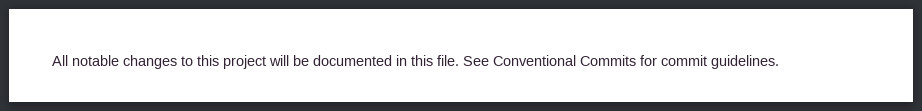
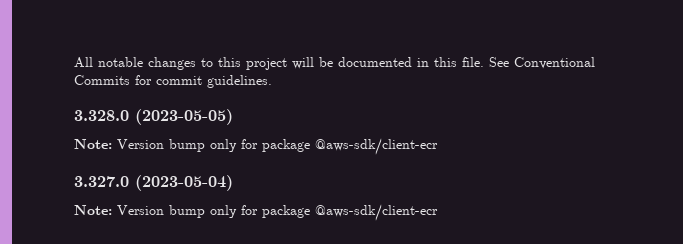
+ 3.328.0 (2023-05-05)
+ Note: Version bump only for package @aws-sdk/client-ecr
+ 3.327.0 (2023-05-04)
+ Note: Version bump only for package @aws-sdk/client-ecr

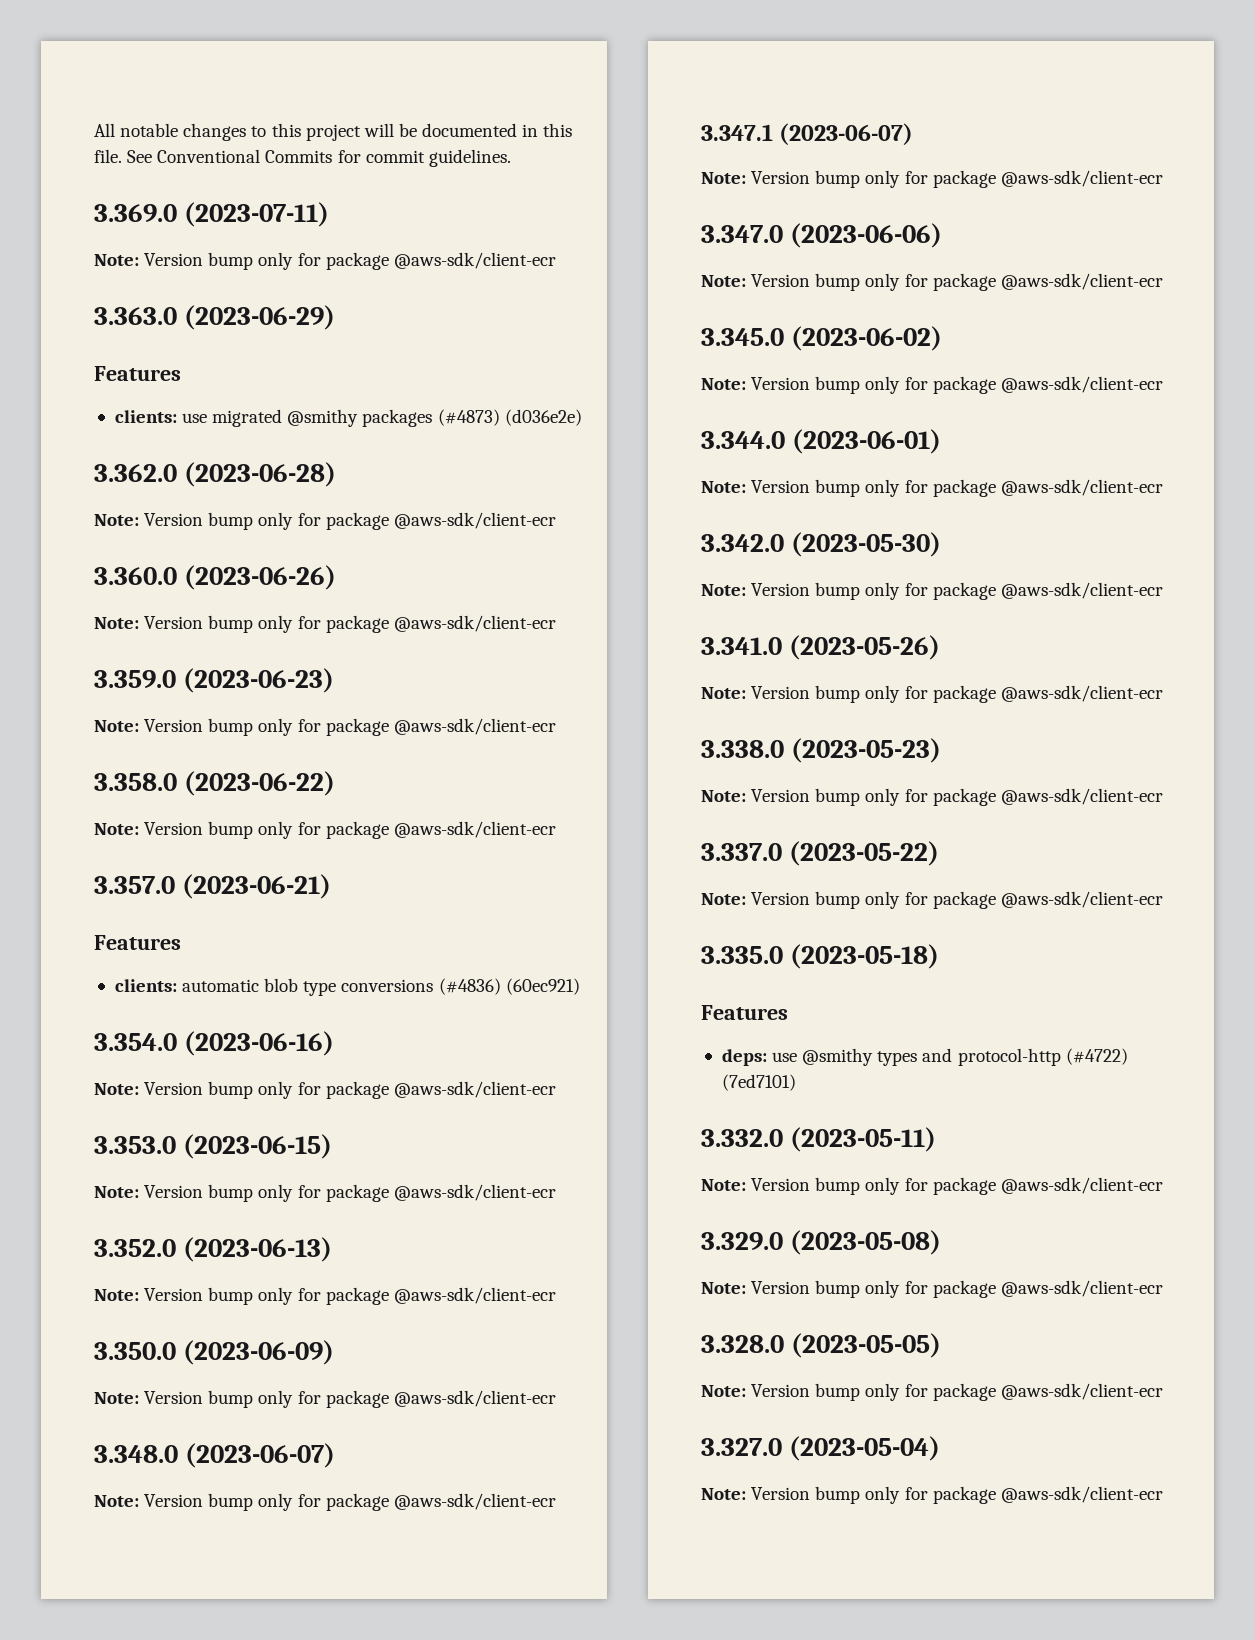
+ 3.369.0 (2023-07-11)
+ Note: Version bump only for package @aws-sdk/client-ecr
+ 3.363.0 (2023-06-29)
+ Features
+ clients: use migrated @smithy packages (#4873) (d036e2e)
+ 3.362.0 (2023-06-28)
+ Note: Version bump only for package @aws-sdk/client-ecr
+ 3.360.0 (2023-06-26)
+ Note: Version bump only for package @aws-sdk/client-ecr
+ 3.359.0 (2023-06-23)
+ Note: Version bump only for package @aws-sdk/client-ecr
+ 3.358.0 (2023-06-22)
+ Note: Version bump only for package @aws-sdk/client-ecr
+ 3.357.0 (2023-06-21)
+ Features
+ clients: automatic blob type conversions (#4836) (60ec921)
+ 3.354.0 (2023-06-16)
+ Note: Version bump only for package @aws-sdk/client-ecr
+ 3.353.0 (2023-06-15)
+ Note: Version bump only for package @aws-sdk/client-ecr
+ 3.352.0 (2023-06-13)
+ Note: Version bump only for package @aws-sdk/client-ecr
+ 3.350.0 (2023-06-09)
+ Note: Version bump only for package @aws-sdk/client-ecr
+ 3.348.0 (2023-06-07)
+ Note: Version bump only for package @aws-sdk/client-ecr
+ 3.347.1 (2023-06-07)
+ Note: Version bump only for package @aws-sdk/client-ecr
+ 3.347.0 (2023-06-06)
+ Note: Version bump only for package @aws-sdk/client-ecr
+ 3.345.0 (2023-06-02)
+ Note: Version bump only for package @aws-sdk/client-ecr
+ 3.344.0 (2023-06-01)
+ Note: Version bump only for package @aws-sdk/client-ecr
+ 3.342.0 (2023-05-30)
+ Note: Version bump only for package @aws-sdk/client-ecr
+ 3.341.0 (2023-05-26)
+ Note: Version bump only for package @aws-sdk/client-ecr
+ 3.338.0 (2023-05-23)
+ Note: Version bump only for package @aws-sdk/client-ecr
+ 3.337.0 (2023-05-22)
+ Note: Version bump only for package @aws-sdk/client-ecr
+ 3.335.0 (2023-05-18)
+ Features
+ deps: use @smithy types and protocol-http (#4722) (7ed7101)
+ 3.332.0 (2023-05-11)
+ Note: Version bump only for package @aws-sdk/client-ecr
+ 3.329.0 (2023-05-08)
+ Note: Version bump only for package @aws-sdk/client-ecr

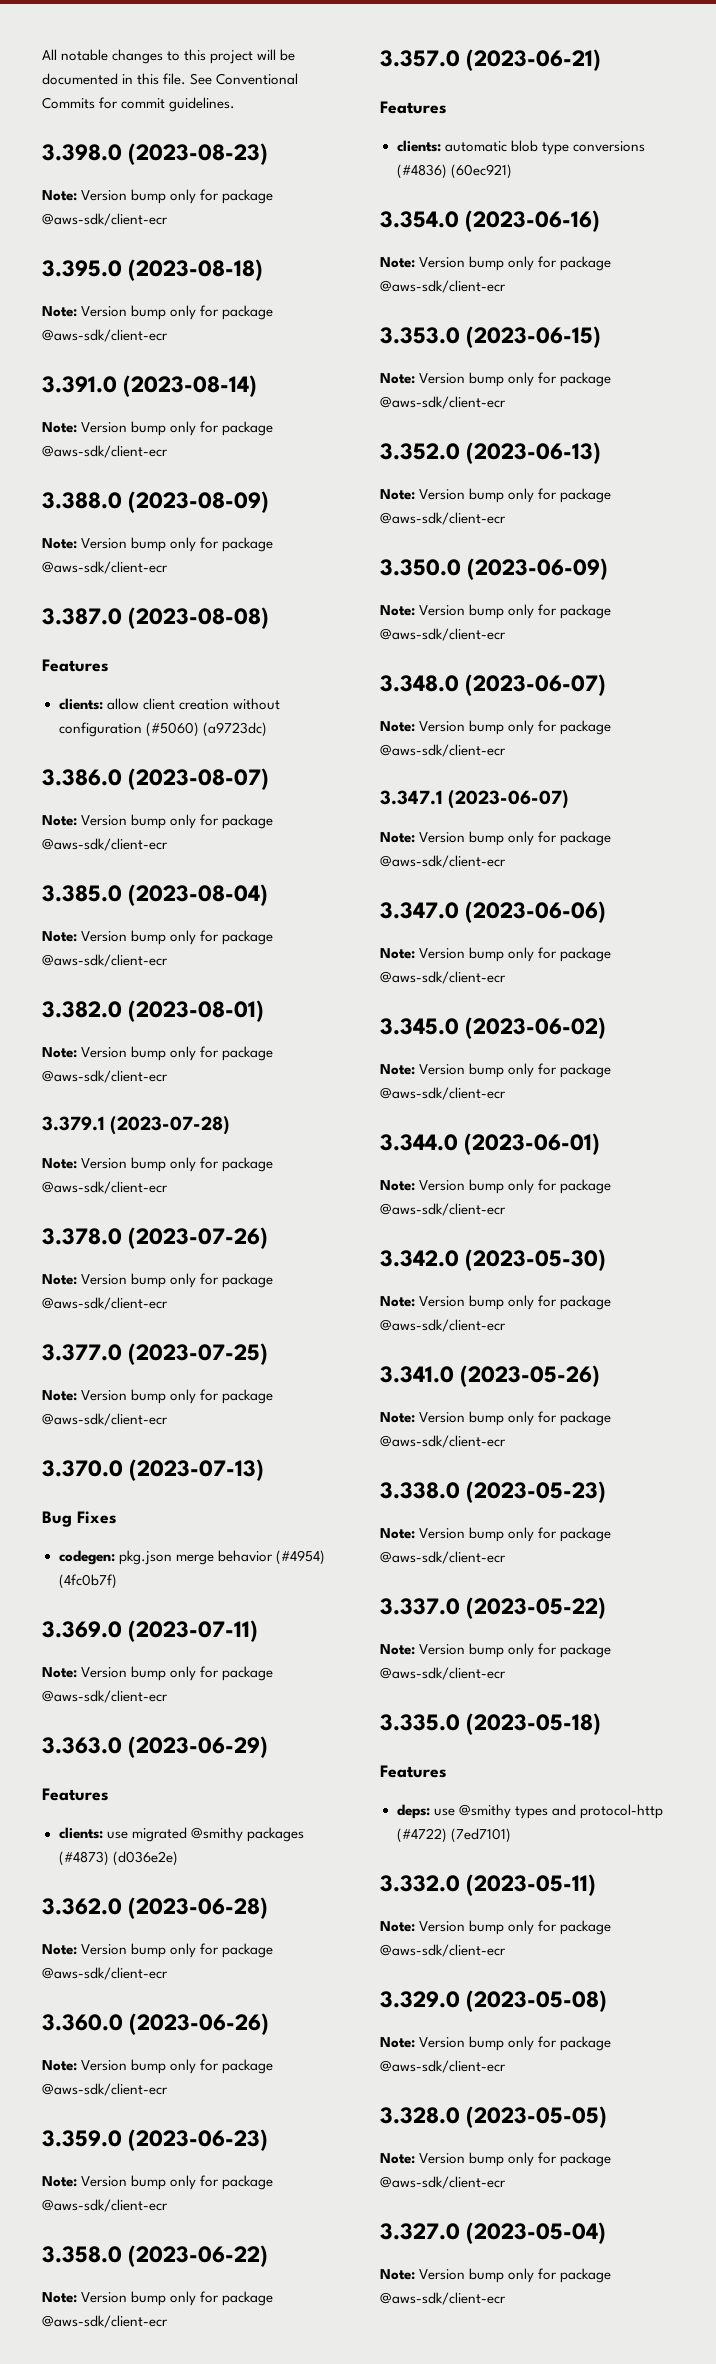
+ 3.398.0 (2023-08-23)
+ Note: Version bump only for package @aws-sdk/client-ecr
+ 3.395.0 (2023-08-18)
+ Note: Version bump only for package @aws-sdk/client-ecr
+ 3.391.0 (2023-08-14)
+ Note: Version bump only for package @aws-sdk/client-ecr
+ 3.388.0 (2023-08-09)
+ Note: Version bump only for package @aws-sdk/client-ecr
+ 3.387.0 (2023-08-08)
+ Features
+ clients: allow client creation without configuration (#5060) (a9723dc)
+ 3.386.0 (2023-08-07)
+ Note: Version bump only for package @aws-sdk/client-ecr
+ 3.385.0 (2023-08-04)
+ Note: Version bump only for package @aws-sdk/client-ecr
+ 3.382.0 (2023-08-01)
+ Note: Version bump only for package @aws-sdk/client-ecr
+ 3.379.1 (2023-07-28)
+ Note: Version bump only for package @aws-sdk/client-ecr
+ 3.378.0 (2023-07-26)
+ Note: Version bump only for package @aws-sdk/client-ecr
+ 3.377.0 (2023-07-25)
+ Note: Version bump only for package @aws-sdk/client-ecr
+ 3.370.0 (2023-07-13)
+ Bug Fixes
+ codegen: pkg.json merge behavior (#4954) (4fc0b7f)

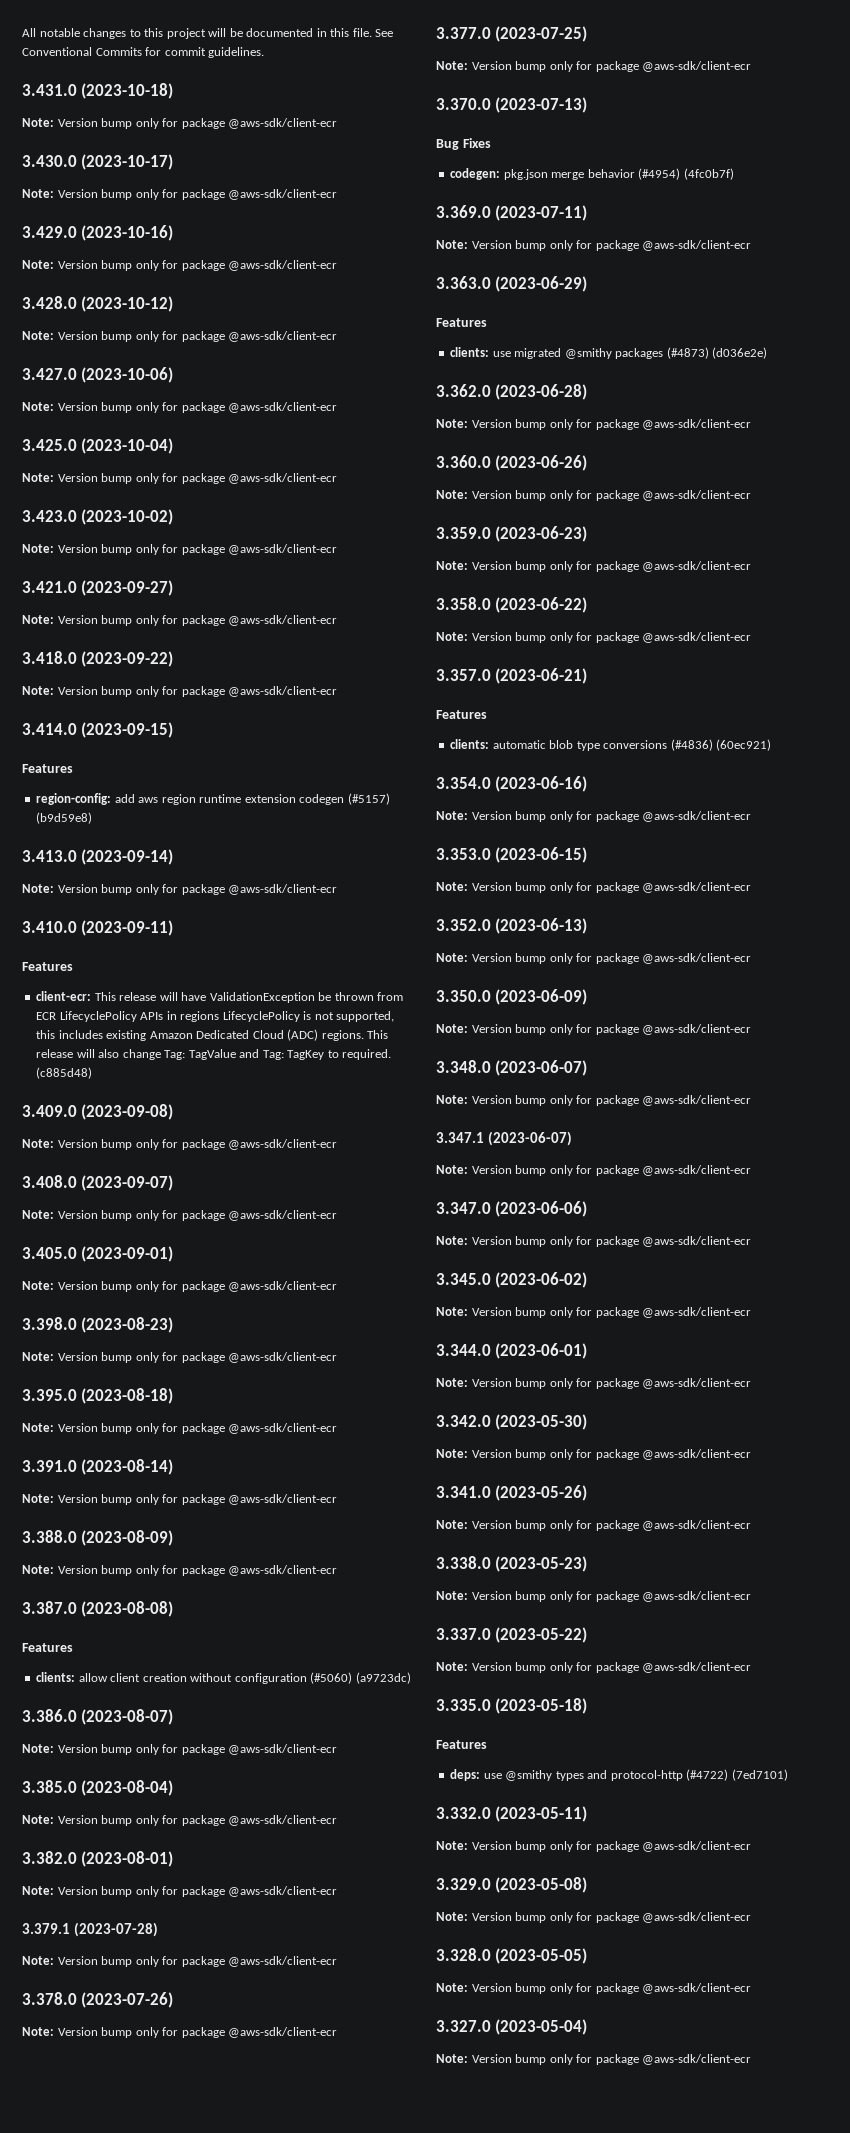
+ 3.431.0 (2023-10-18)
+ Note: Version bump only for package @aws-sdk/client-ecr
+ 3.430.0 (2023-10-17)
+ Note: Version bump only for package @aws-sdk/client-ecr
+ 3.429.0 (2023-10-16)
+ Note: Version bump only for package @aws-sdk/client-ecr
+ 3.428.0 (2023-10-12)
+ Note: Version bump only for package @aws-sdk/client-ecr
+ 3.427.0 (2023-10-06)
+ Note: Version bump only for package @aws-sdk/client-ecr
+ 3.425.0 (2023-10-04)
+ Note: Version bump only for package @aws-sdk/client-ecr
+ 3.423.0 (2023-10-02)
+ Note: Version bump only for package @aws-sdk/client-ecr
+ 3.421.0 (2023-09-27)
+ Note: Version bump only for package @aws-sdk/client-ecr
+ 3.418.0 (2023-09-22)
+ Note: Version bump only for package @aws-sdk/client-ecr
+ 3.414.0 (2023-09-15)
+ Features
+ region-config: add aws region runtime extension codegen (#5157) (b9d59e8)
+ 3.413.0 (2023-09-14)
+ Note: Version bump only for package @aws-sdk/client-ecr
+ 3.410.0 (2023-09-11)
+ Features
+ client-ecr: This release will have ValidationException be thrown from ECR LifecyclePolicy APIs in regions LifecyclePolicy is not supported, this includes existing Amazon Dedicated Cloud (ADC) regions. This release will also change Tag: TagValue and Tag: TagKey to required. (c885d48)
+ 3.409.0 (2023-09-08)
+ Note: Version bump only for package @aws-sdk/client-ecr
+ 3.408.0 (2023-09-07)
+ Note: Version bump only for package @aws-sdk/client-ecr
+ 3.405.0 (2023-09-01)
+ Note: Version bump only for package @aws-sdk/client-ecr

